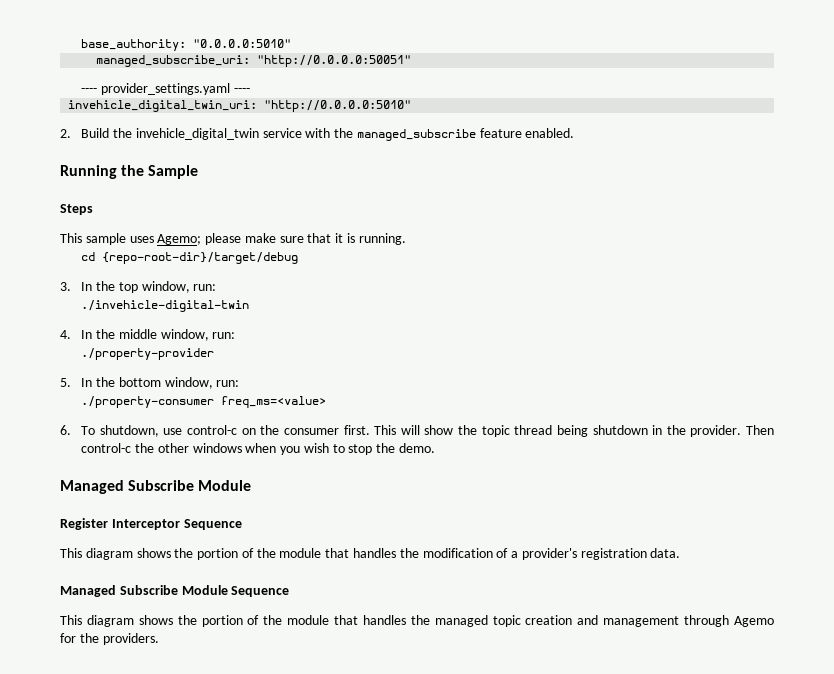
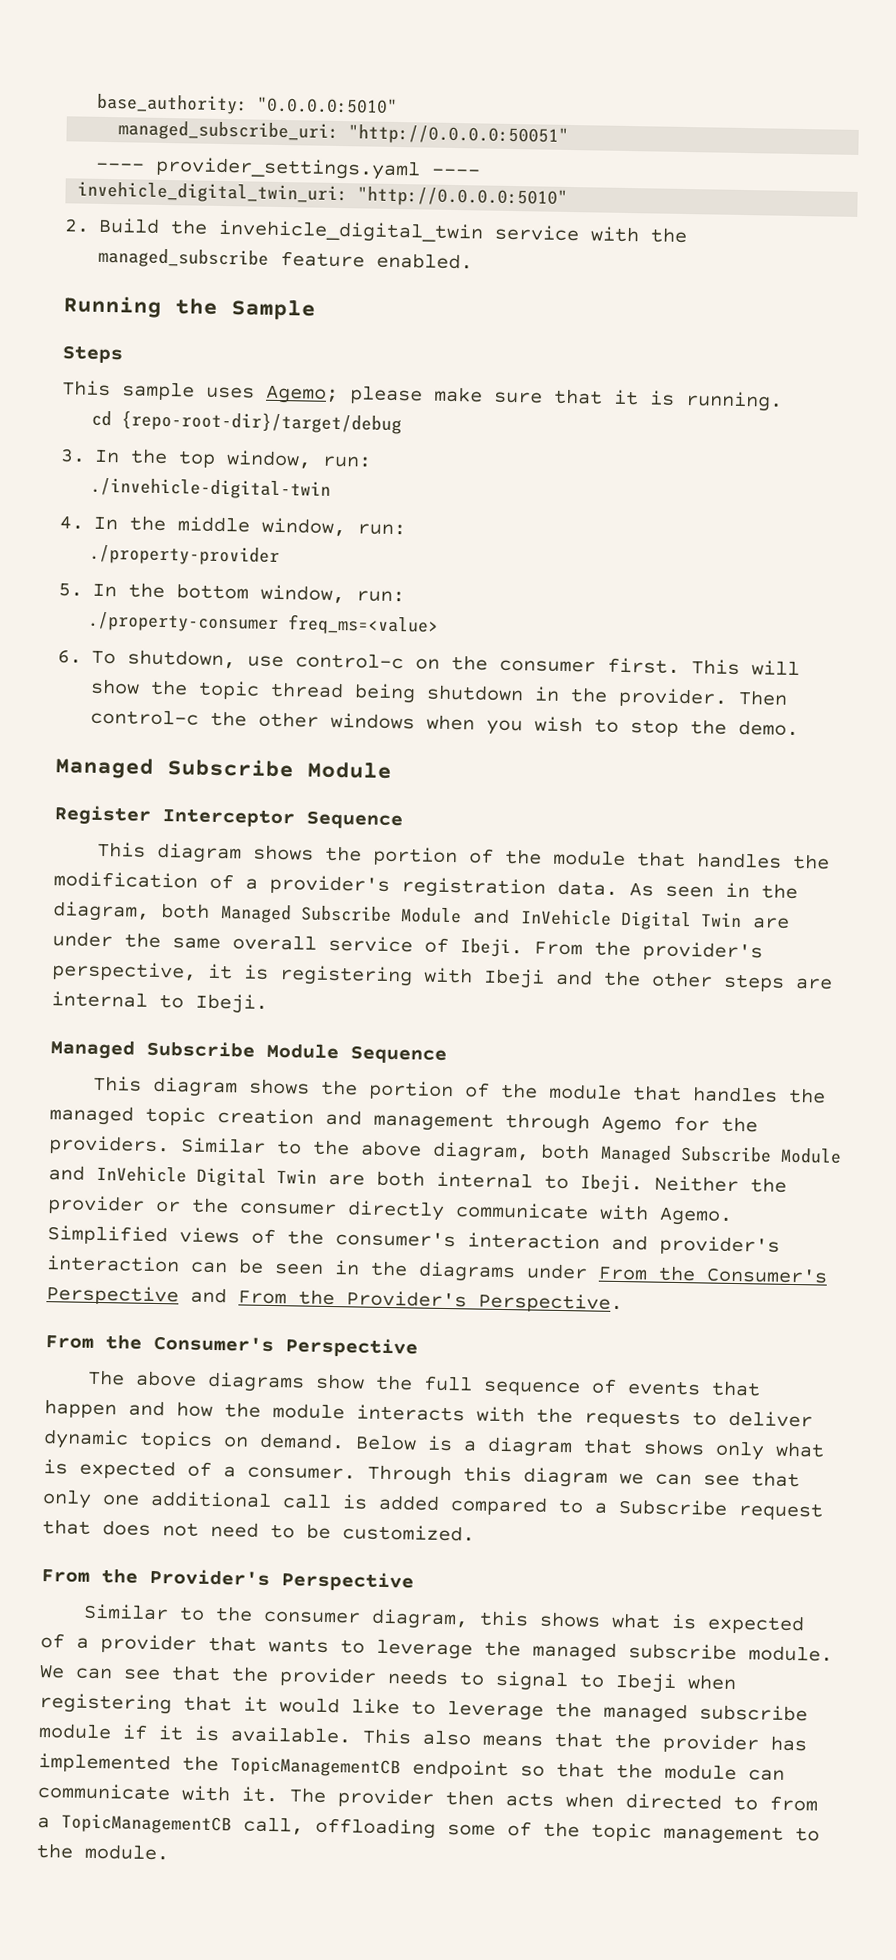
+ As seen in the diagram, both Managed Subscribe Module and InVehicle Digital Twin are under the same overall service of Ibeji. From the provider's perspective, it is registering with Ibeji and the other steps are internal to Ibeji.
+ Similar to the above diagram, both Managed Subscribe Module and InVehicle Digital Twin are both internal to Ibeji. Neither the provider or the consumer directly communicate with Agemo. Simplified views of the consumer's interaction and provider's interaction can be seen in the diagrams under From the Consumer's Perspective and From the Provider's Perspective.
+ From the Consumer's Perspective
+ The above diagrams show the full sequence of events that happen and how the module interacts with the requests to deliver dynamic topics on demand. Below is a diagram that shows only what is expected of a consumer. Through this diagram we can see that only one additional call is added compared to a Subscribe request that does not need to be customized.
+ From the Provider's Perspective
+ Similar to the consumer diagram, this shows what is expected of a provider that wants to leverage the managed subscribe module. We can see that the provider needs to signal to Ibeji when registering that it would like to leverage the managed subscribe module if it is available. This also means that the provider has implemented the TopicManagementCB endpoint so that the module can communicate with it. The provider then acts when directed to from a TopicManagementCB call, offloading some of the topic management to the module.

